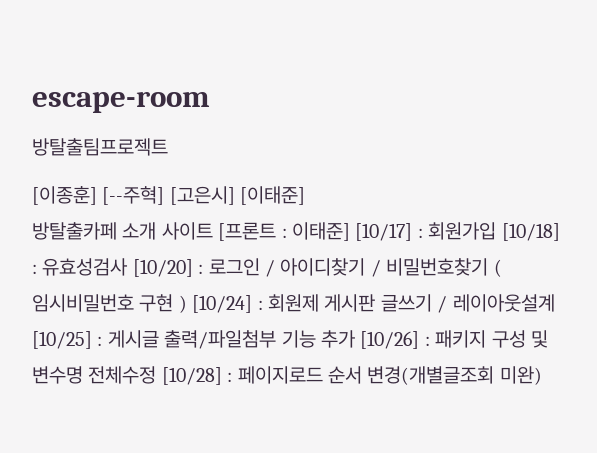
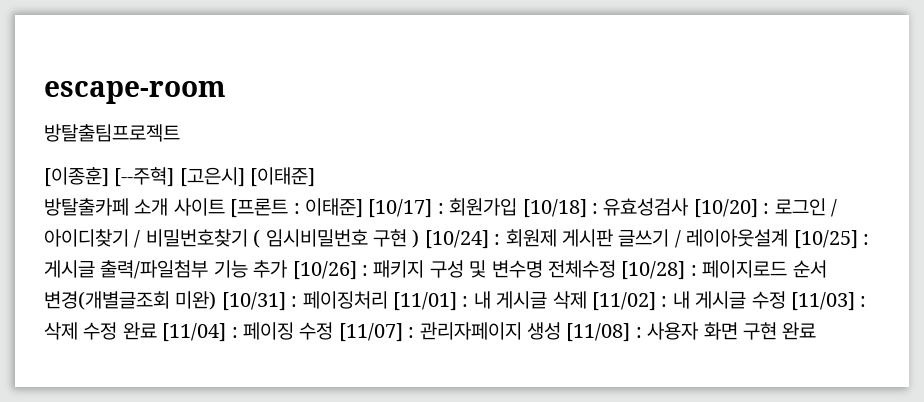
- 방탈출카페 소개 사이트 [프론트 : 이태준] [10/17] : 회원가입 [10/18] : 유효성검사 [10/20] : 로그인 / 아이디찾기 / 비밀번호찾기 ( 임시비밀번호 구현 ) [10/24] : 회원제 게시판 글쓰기 / 레이아웃설계 [10/25] : 게시글 출력/파일첨부 기능 추가 [10/26] : 패키지 구성 및 변수명 전체수정 [10/28] : 페이지로드 순서 변경(개별글조회 미완)
+ 방탈출카페 소개 사이트 [프론트 : 이태준] [10/17] : 회원가입 [10/18] : 유효성검사 [10/20] : 로그인 / 아이디찾기 / 비밀번호찾기 ( 임시비밀번호 구현 ) [10/24] : 회원제 게시판 글쓰기 / 레이아웃설계 [10/25] : 게시글 출력/파일첨부 기능 추가 [10/26] : 패키지 구성 및 변수명 전체수정 [10/28] : 페이지로드 순서 변경(개별글조회 미완) [10/31] : 페이징처리 [11/01] : 내 게시글 삭제 [11/02] : 내 게시글 수정 [11/03] : 삭제 수정 완료 [11/04] : 페이징 수정 [11/07] : 관리자페이지 생성 [11/08] : 사용자 화면 구현 완료

